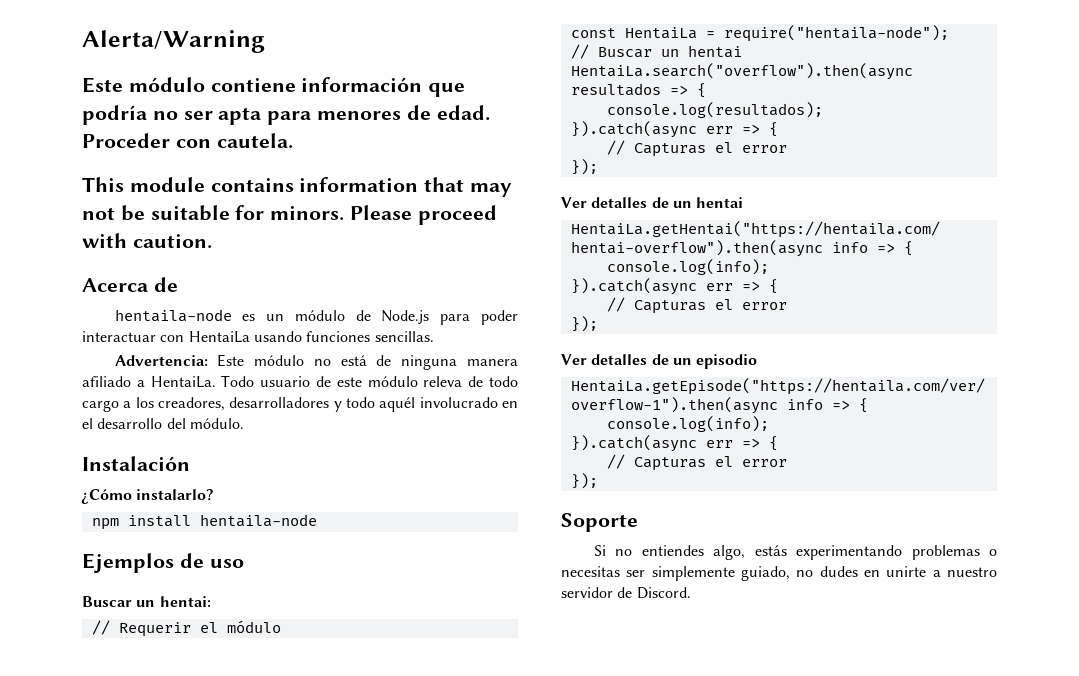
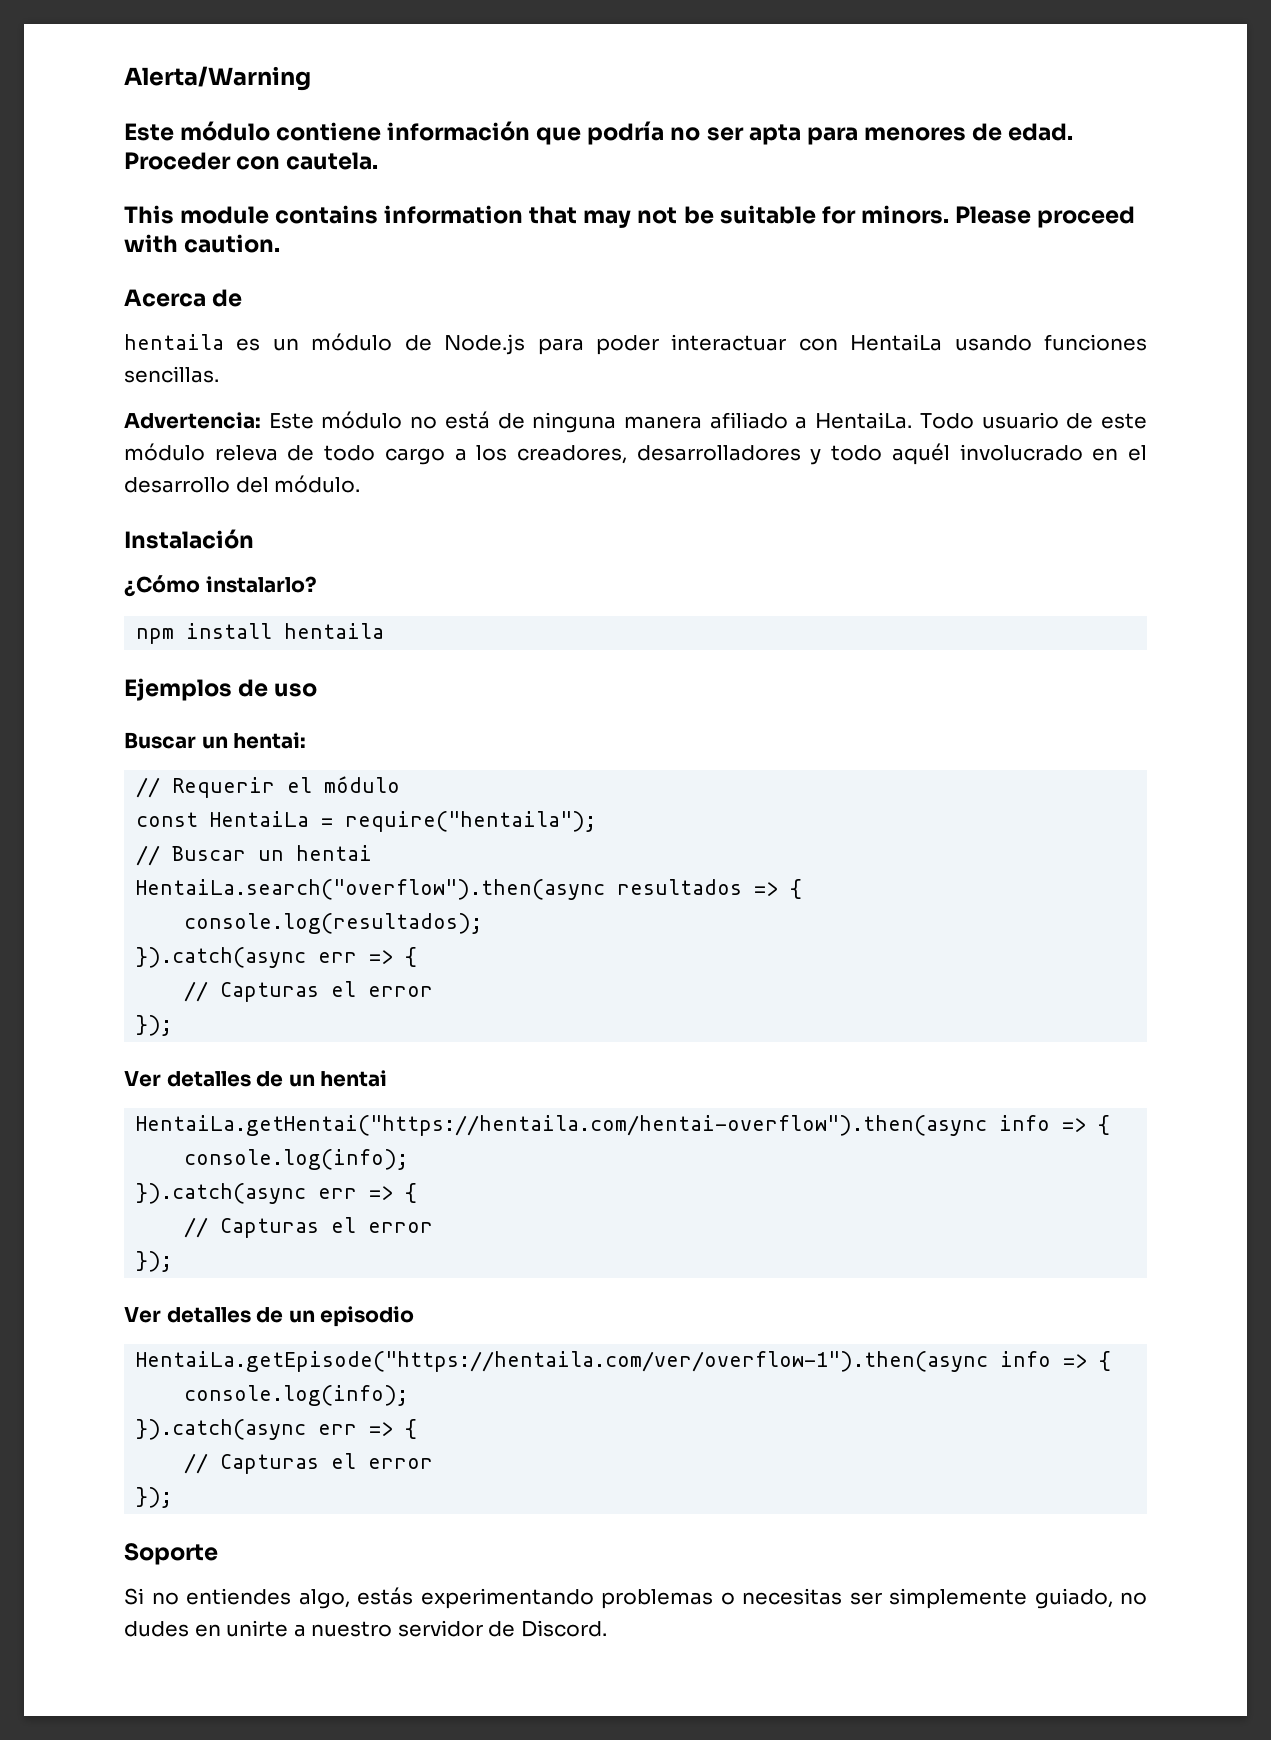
- hentaila-node es un módulo de Node.js para poder interactuar con HentaiLa usando funciones sencillas.
+ hentaila es un módulo de Node.js para poder interactuar con HentaiLa usando funciones sencillas.
- npm install hentaila-node
+ npm install hentaila
- const HentaiLa = require("hentaila-node");
+ const HentaiLa = require("hentaila");

